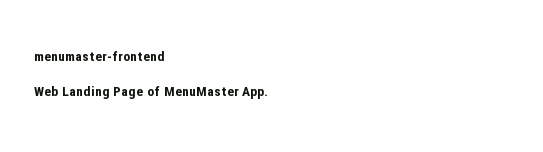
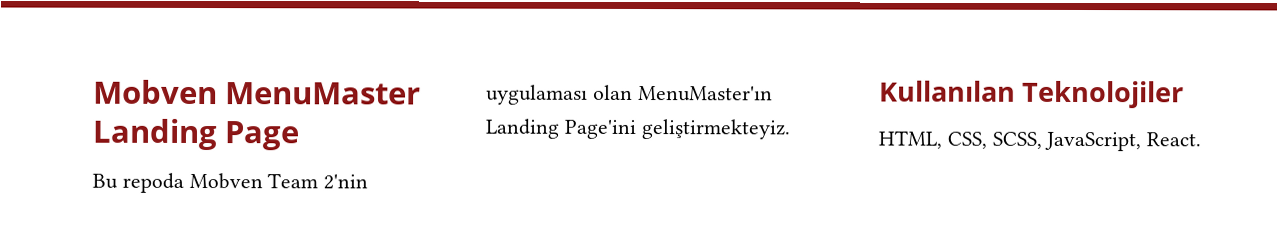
- menumaster-frontend
- Web Landing Page of MenuMaster App.
+ Mobven MenuMaster Landing Page
+ Bu repoda Mobven Team 2'nin uygulaması olan MenuMaster'ın Landing Page'ini geliştirmekteyiz.
+ Kullanılan Teknolojiler
+ HTML, CSS, SCSS, JavaScript, React.

